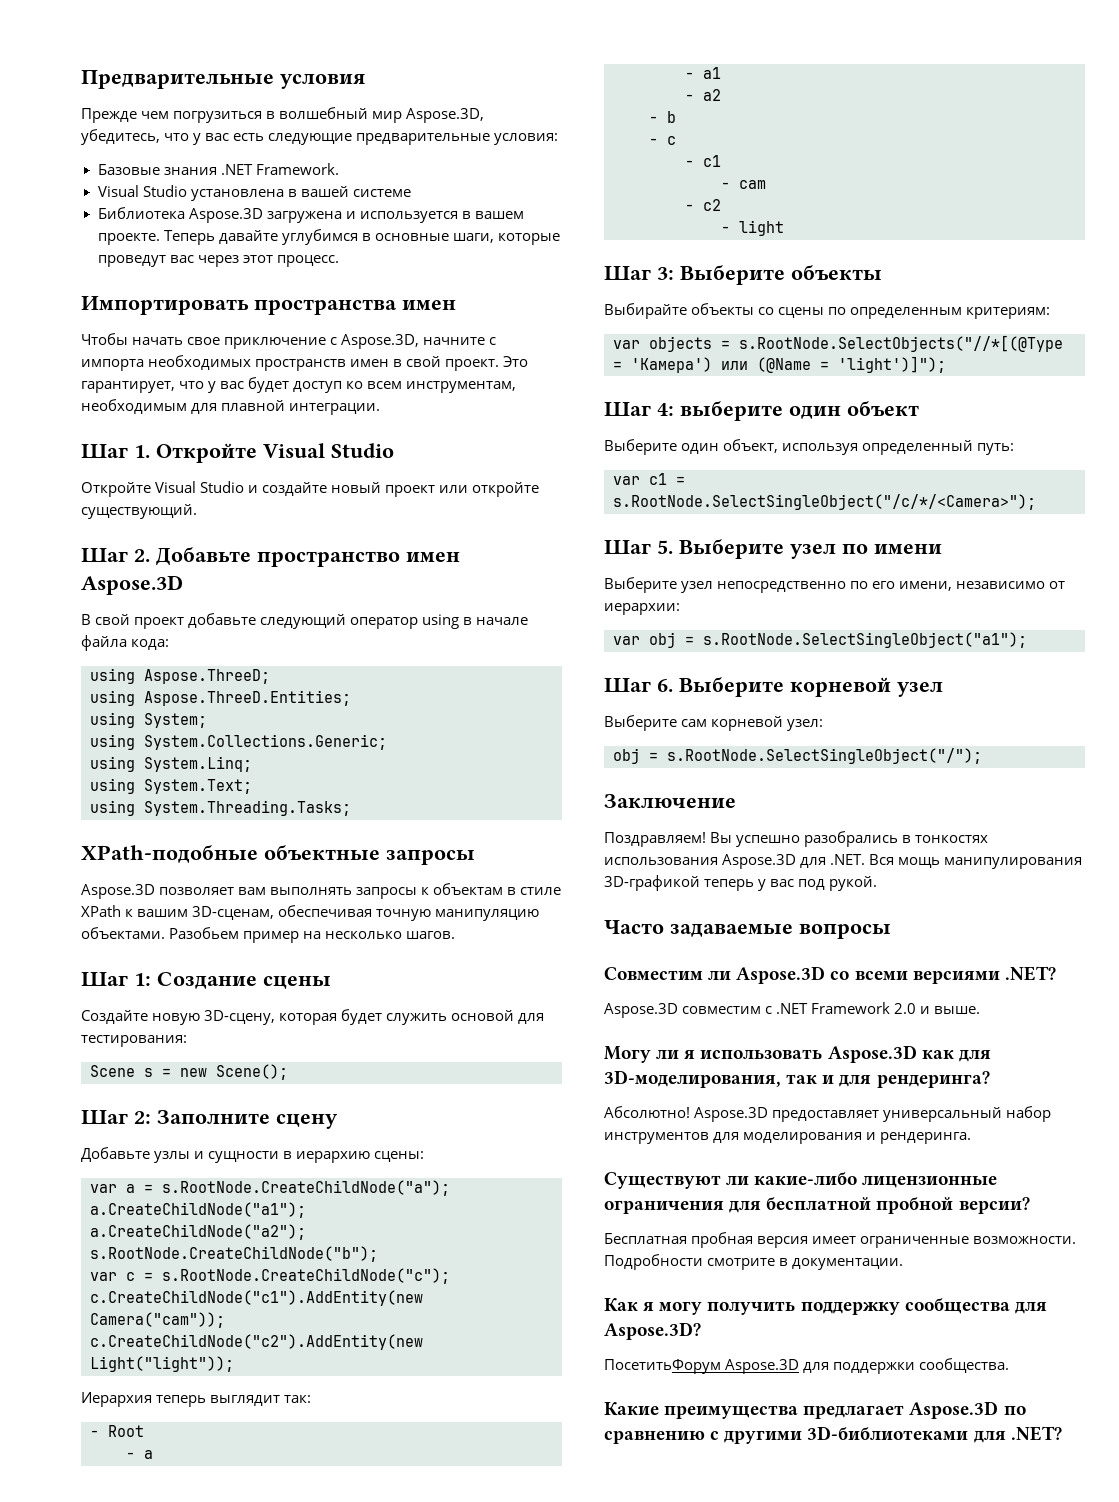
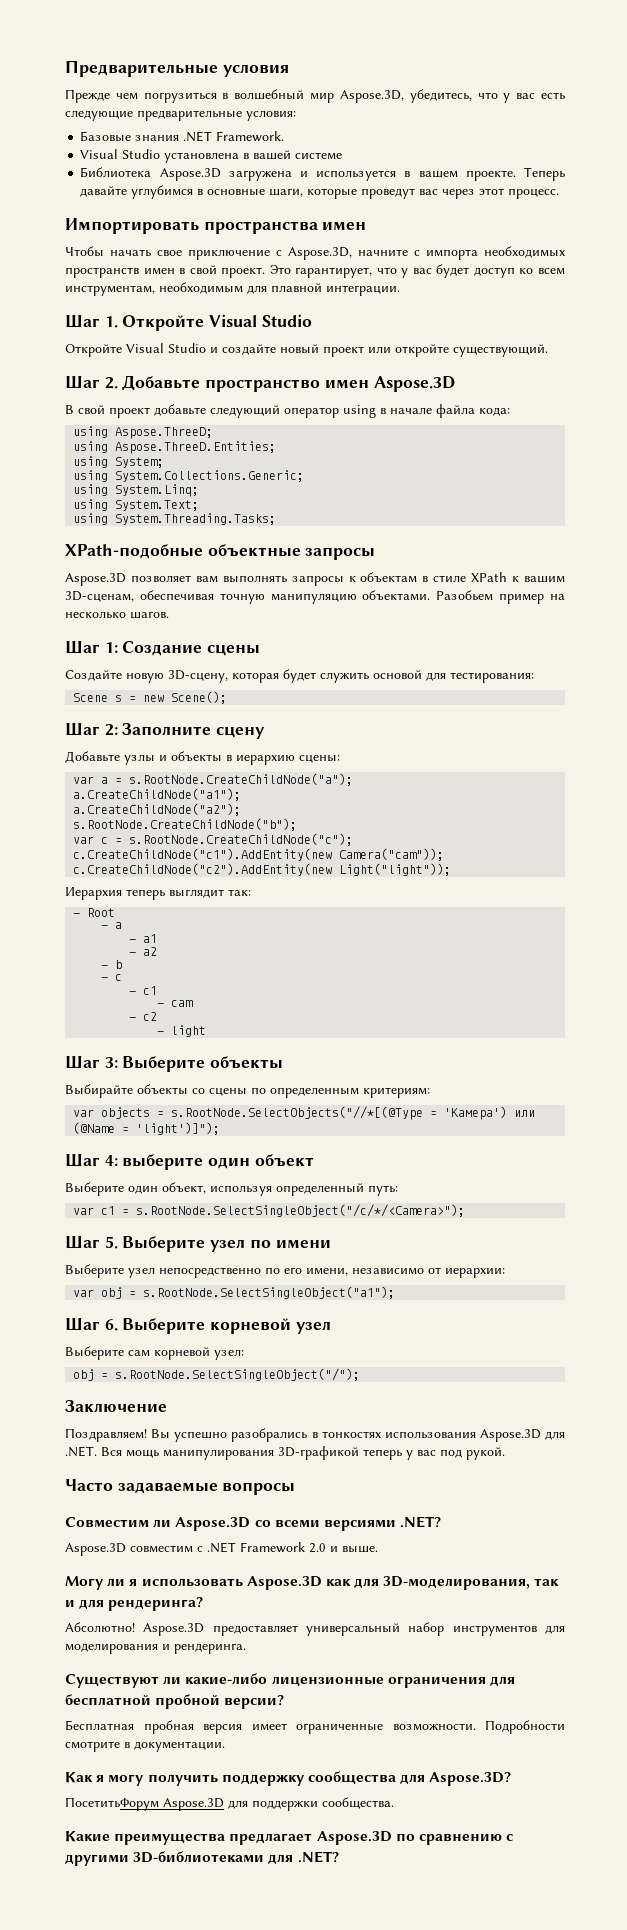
- Добавьте узлы и сущности в иерархию сцены:
+ Добавьте узлы и объекты в иерархию сцены:

